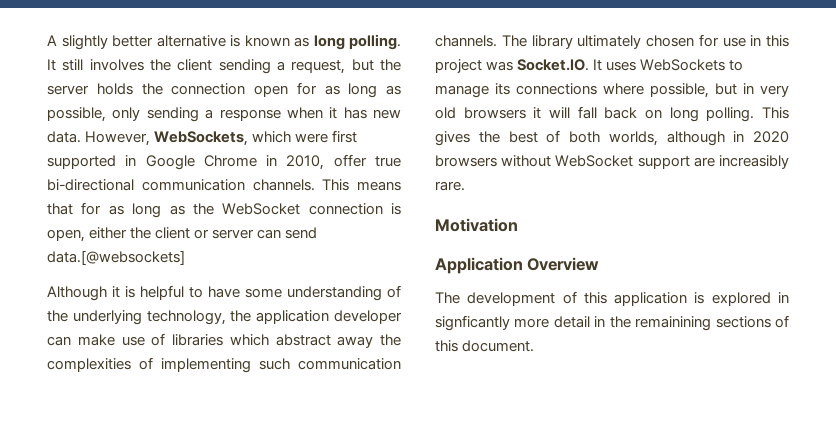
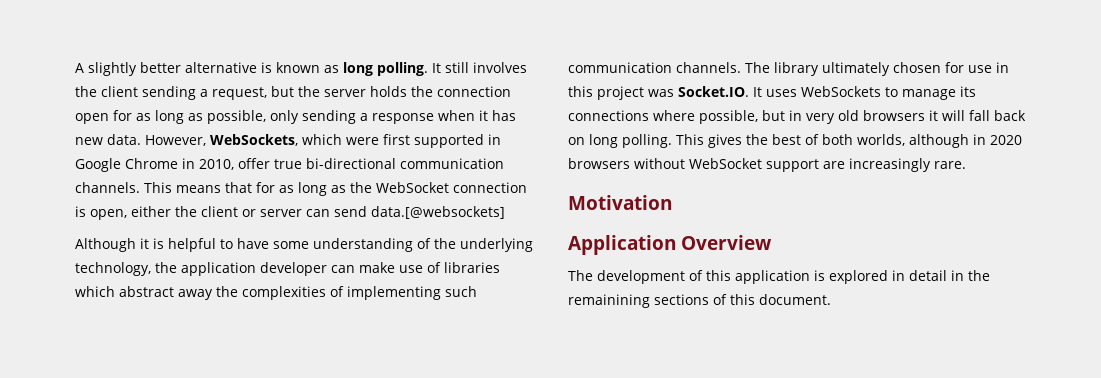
- This gives the best of both worlds, although in 2020 browsers without WebSocket support are increasibly rare.
+ This gives the best of both worlds, although in 2020 browsers without WebSocket support are increasingly rare.
- The development of this application is explored in signficantly more detail in the remainining sections of this document.
+ The development of this application is explored in detail in the remainining sections of this document.

